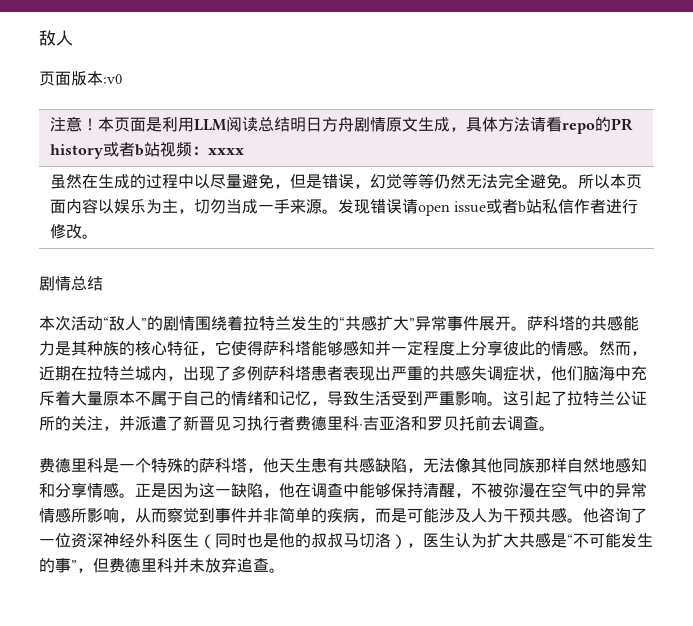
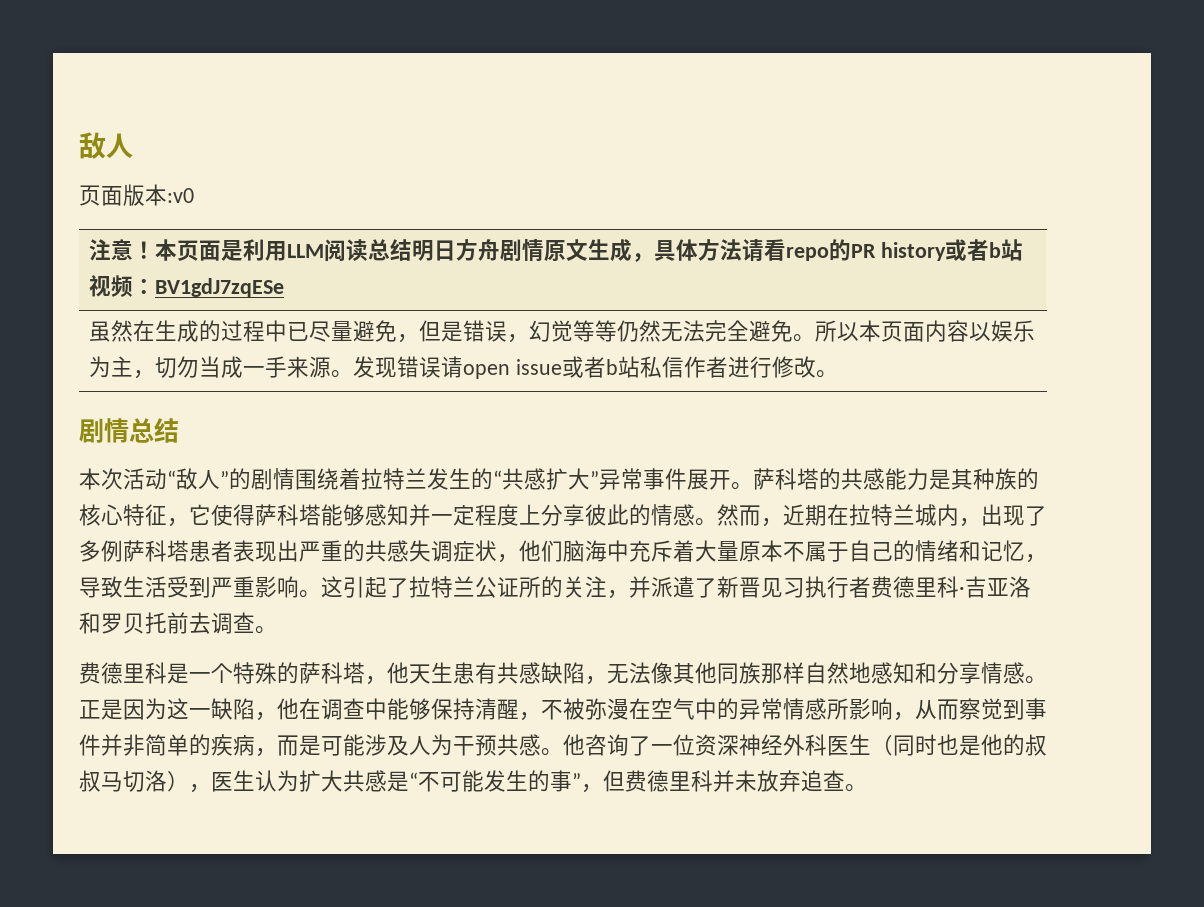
- 注意！本页面是利用LLM阅读总结明日方舟剧情原文生成，具体方法请看repo的PR history或者b站视频：xxxx
+ 注意！本页面是利用LLM阅读总结明日方舟剧情原文生成，具体方法请看repo的PR history或者b站视频：BV1gdJ7zqESe
- 虽然在生成的过程中以尽量避免，但是错误，幻觉等等仍然无法完全避免。所以本页面内容以娱乐为主，切勿当成一手来源。发现错误请open issue或者b站私信作者进行修改。
+ 虽然在生成的过程中已尽量避免，但是错误，幻觉等等仍然无法完全避免。所以本页面内容以娱乐为主，切勿当成一手来源。发现错误请open issue或者b站私信作者进行修改。

